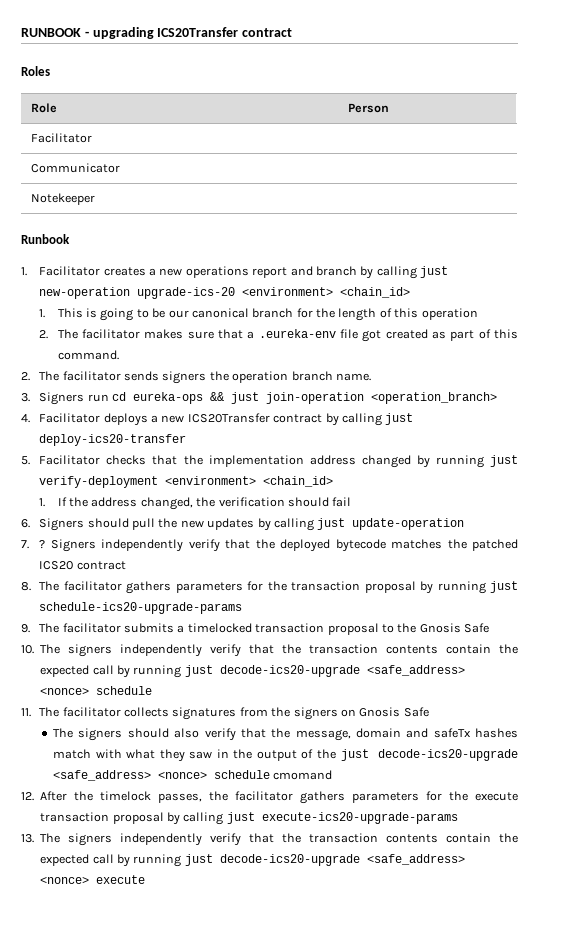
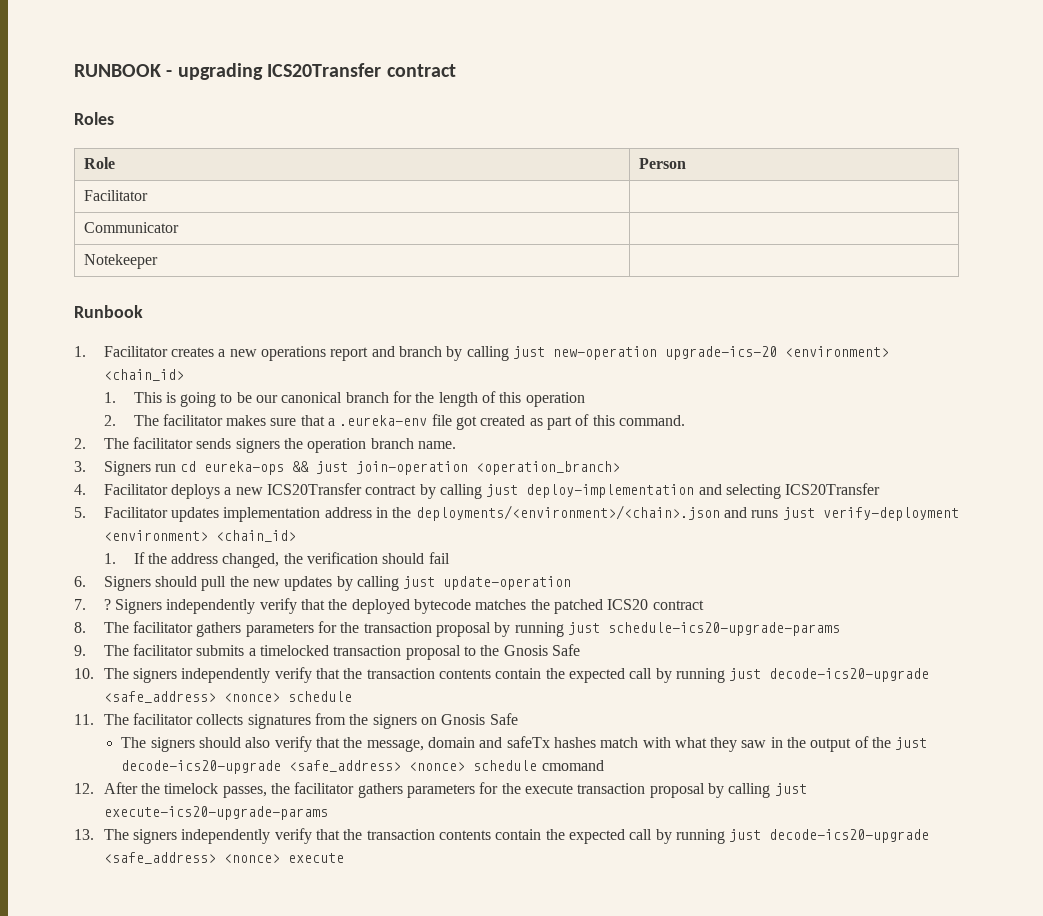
- 4. Facilitator deploys a new ICS20Transfer contract by calling just deploy-ics20-transfer
- 5. Facilitator checks that the implementation address changed by running just verify-deployment <environment> <chain_id>
+ 4. Facilitator deploys a new ICS20Transfer contract by calling just deploy-implementation and selecting ICS20Transfer
+ 5. Facilitator updates implementation address in the deployments/<environment>/<chain>.json and runs just verify-deployment <environment> <chain_id>

